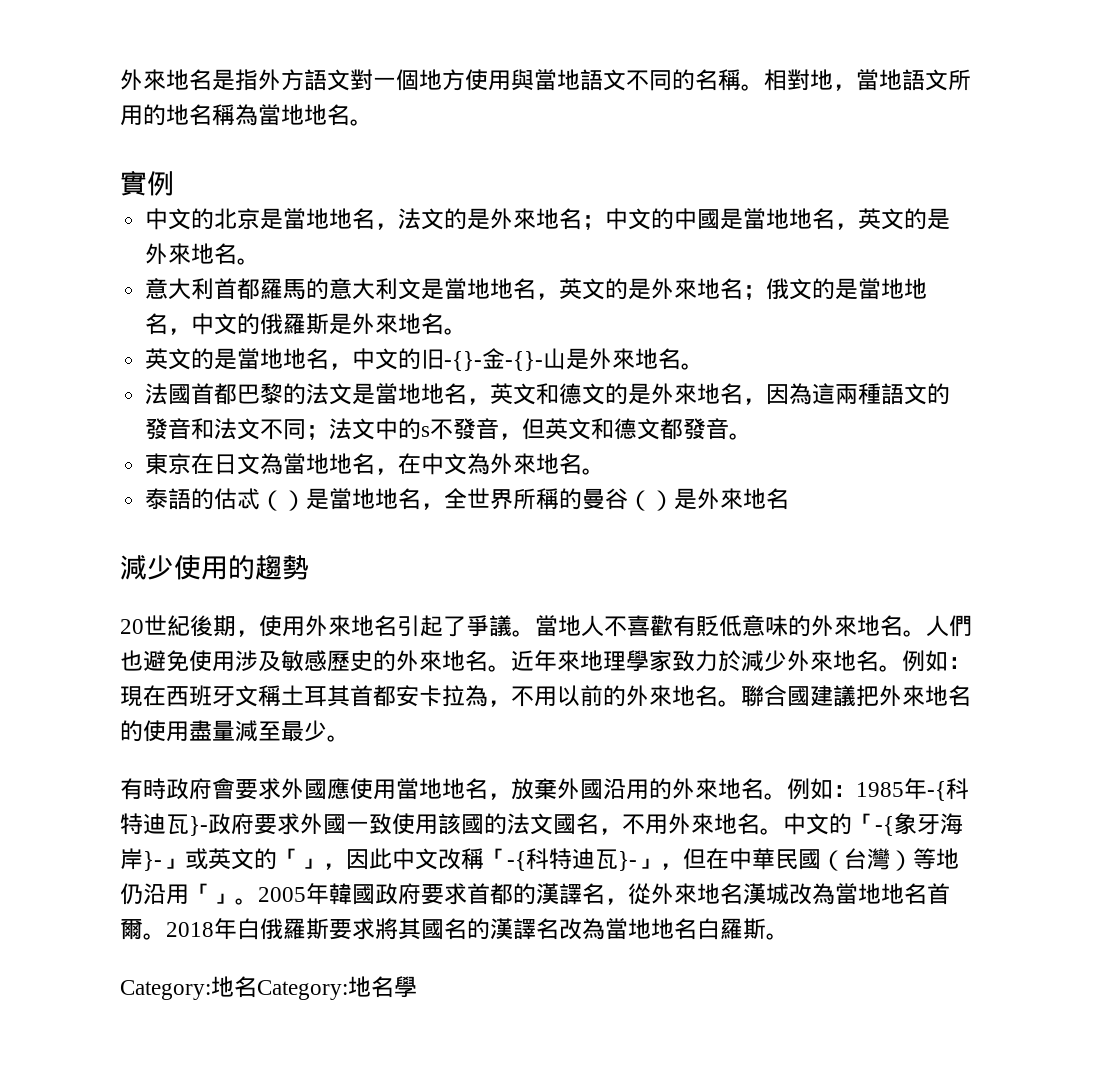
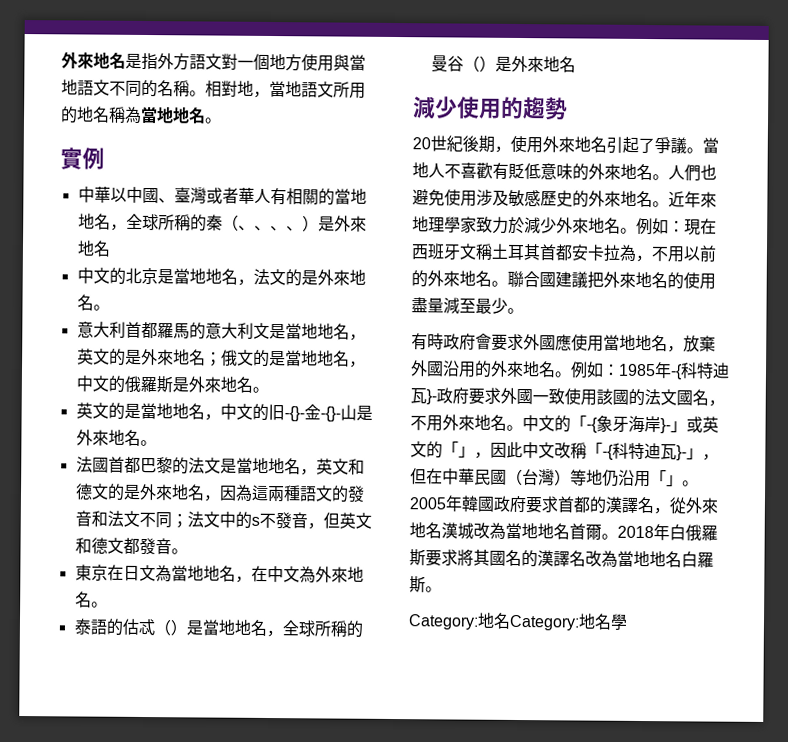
+ 中華以中國、臺灣或者華人有相關的當地地名，全球所稱的秦（、、、、）是外來地名
- 中文的北京是當地地名，法文的是外來地名；中文的中國是當地地名，英文的是外來地名。
+ 中文的北京是當地地名，法文的是外來地名。
- 泰語的估忒（）是當地地名，全世界所稱的曼谷（）是外來地名
+ 泰語的估忒（）是當地地名，全球所稱的曼谷（）是外來地名

